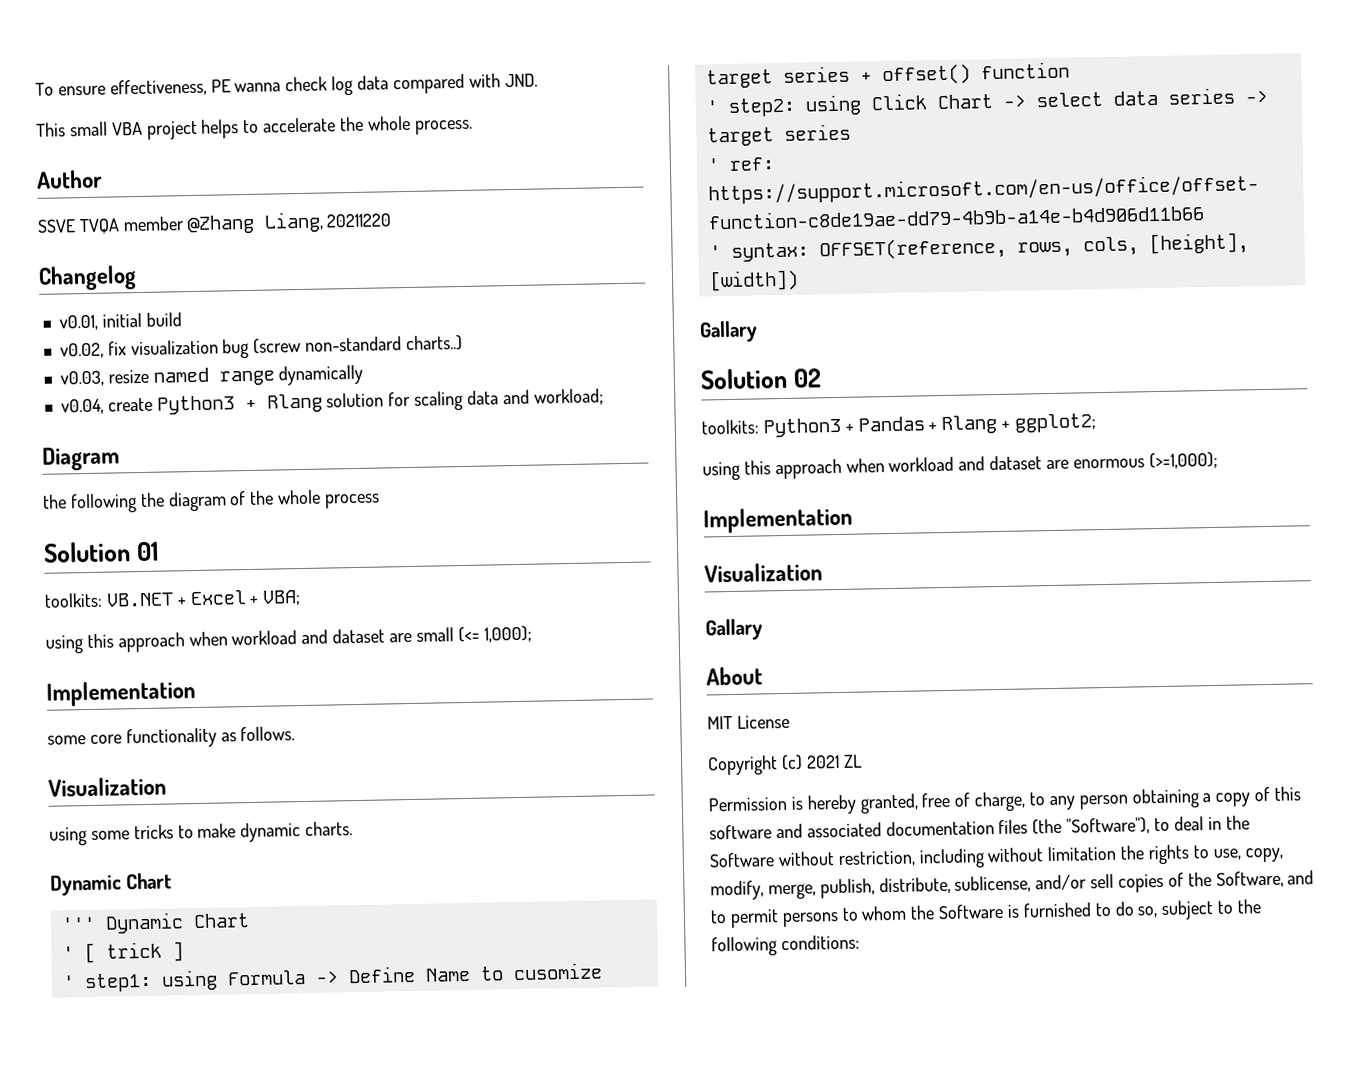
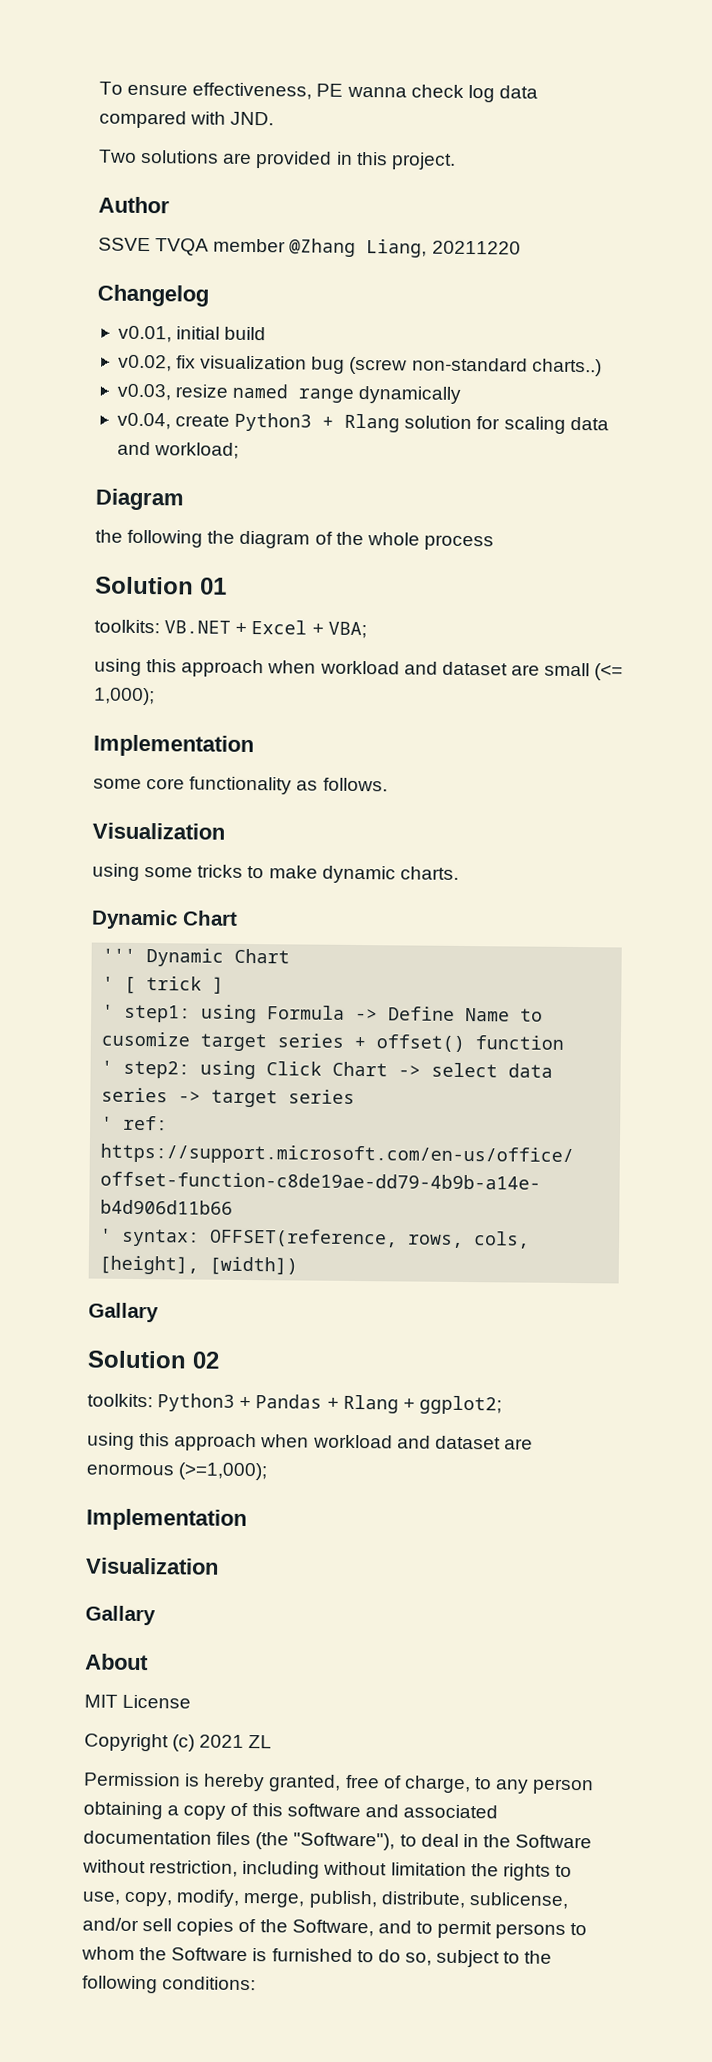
- This small VBA project helps to accelerate the whole process.
+ Two solutions are provided in this project.

